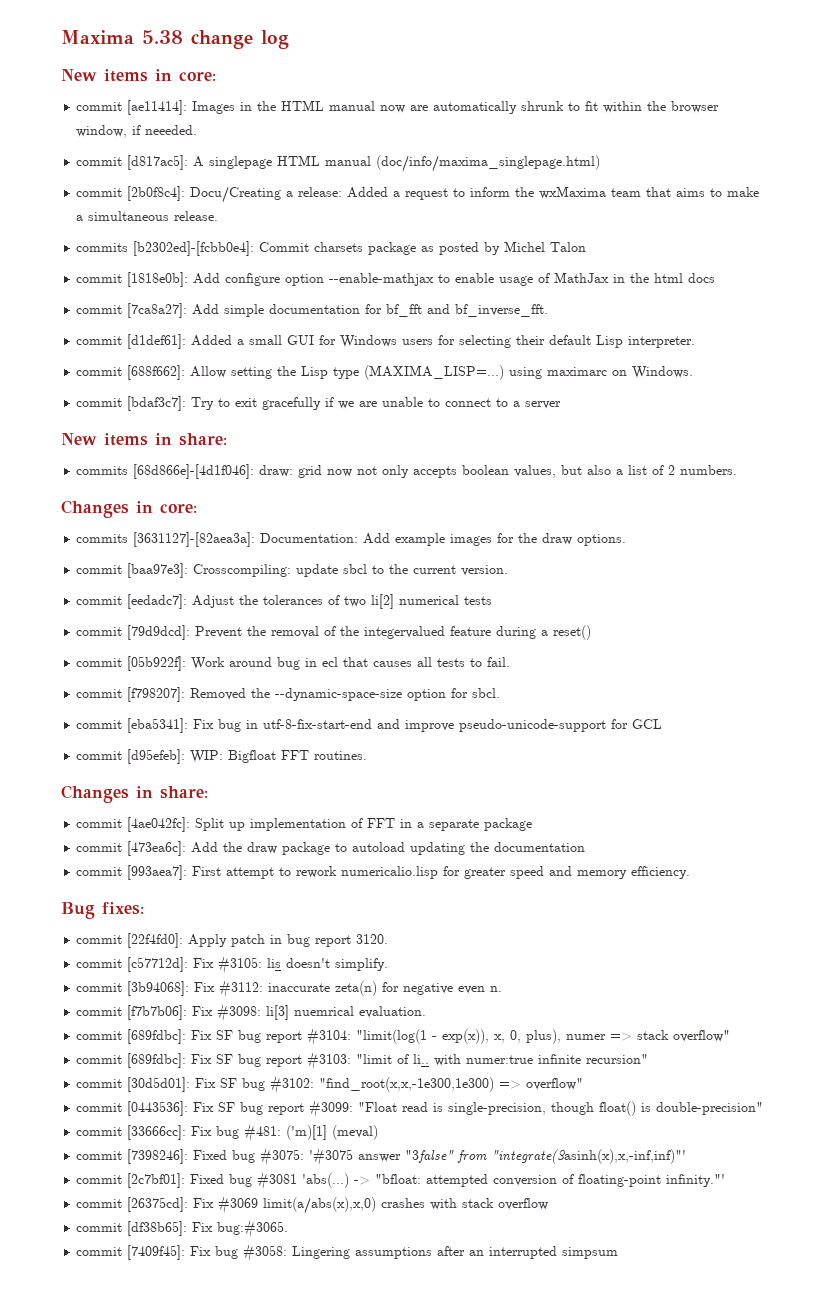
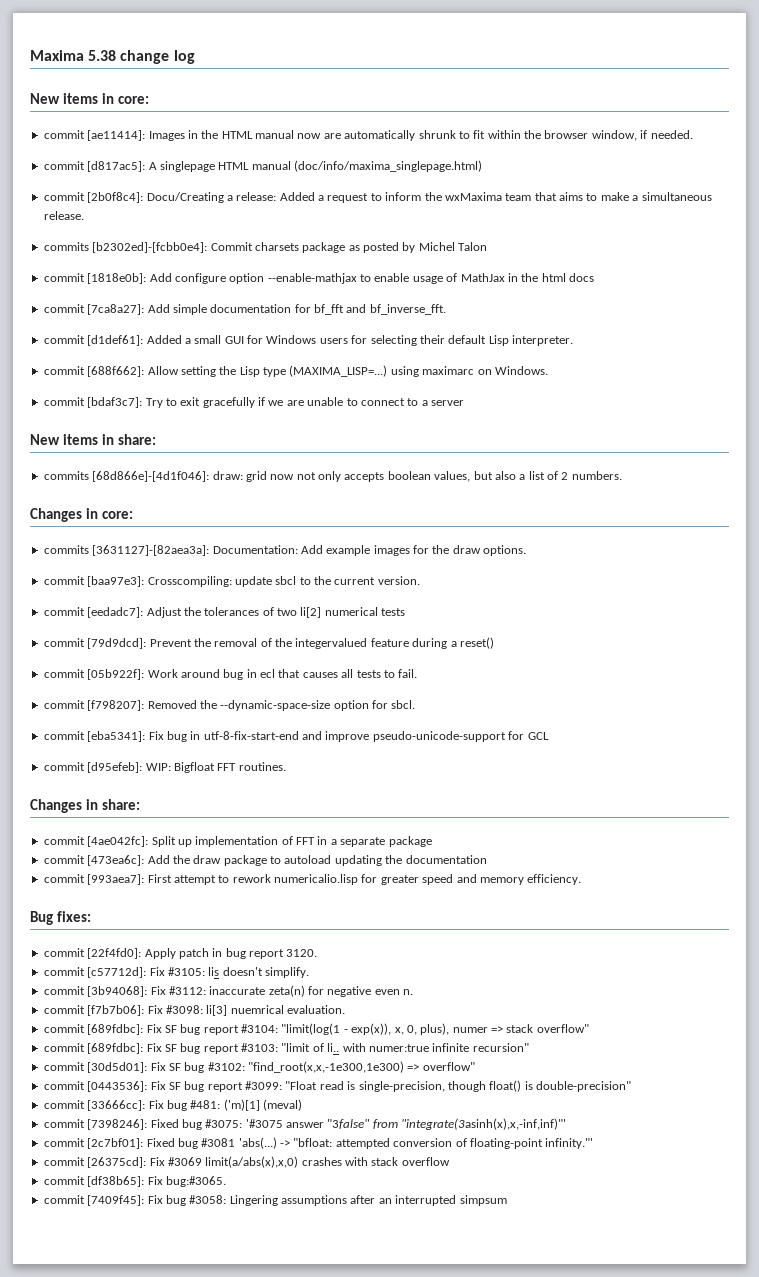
- commit [ae11414]: Images in the HTML manual now are automatically shrunk to fit within the browser window, if neeeded.
+ commit [ae11414]: Images in the HTML manual now are automatically shrunk to fit within the browser window, if needed.

